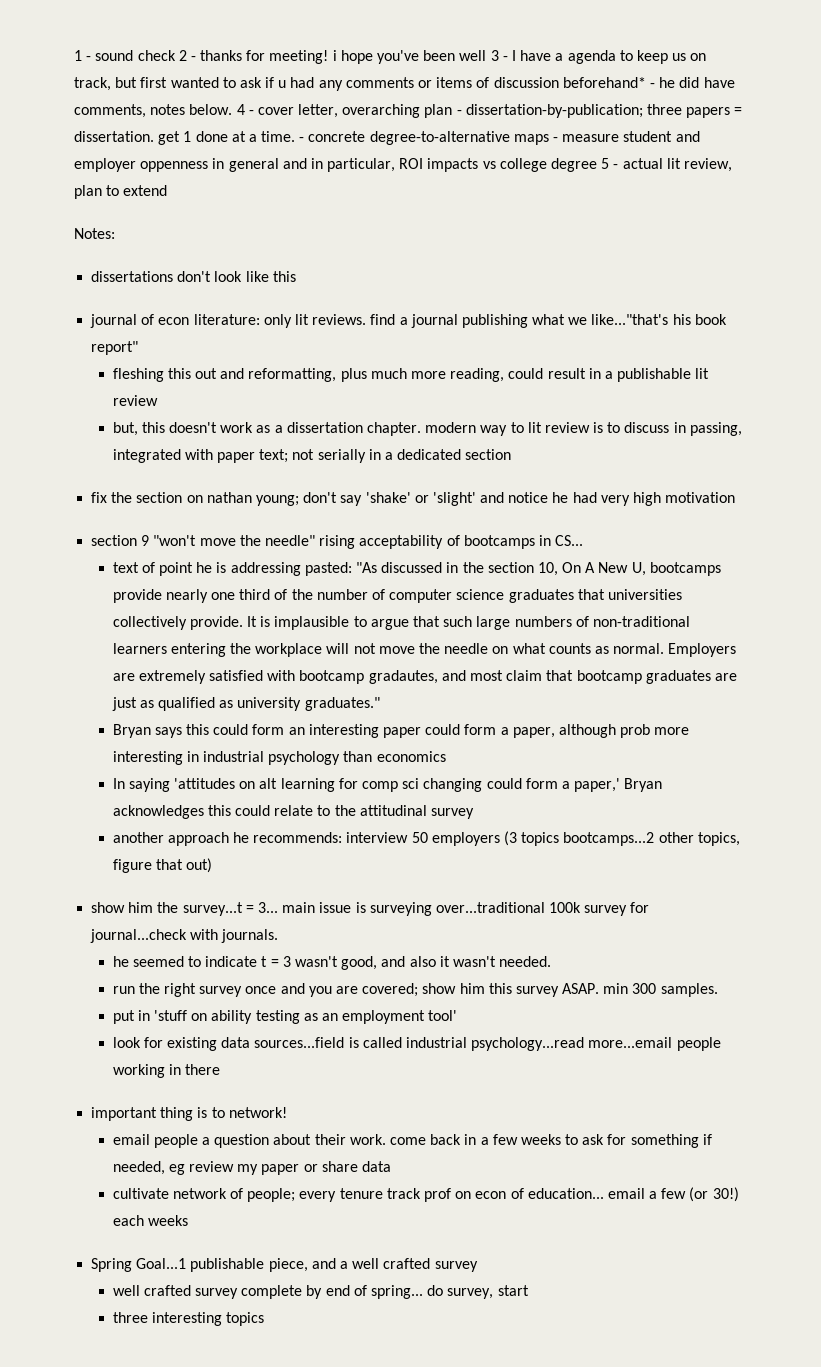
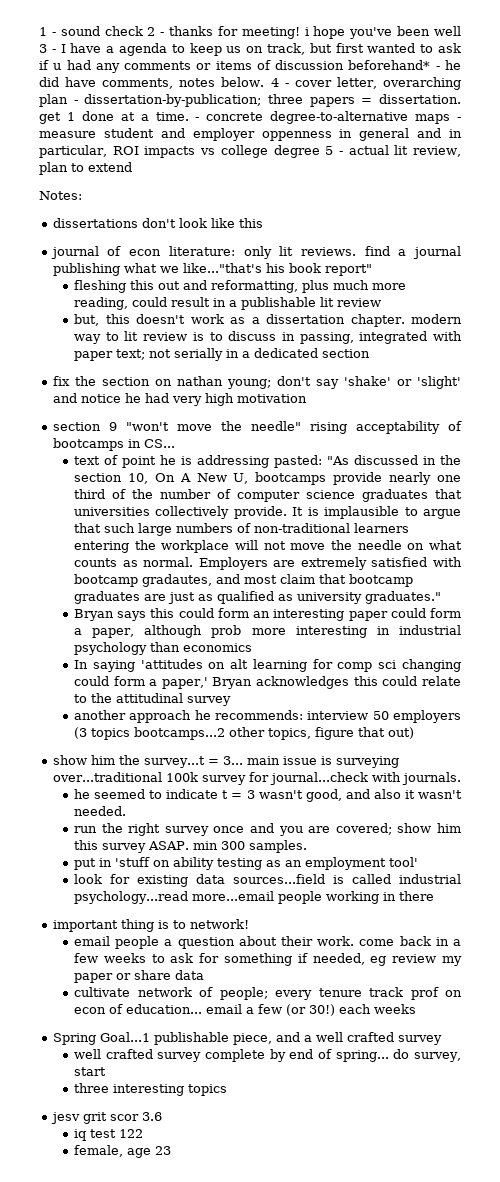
+ jesv grit scor 3.6
+ iq test 122
+ female, age 23

